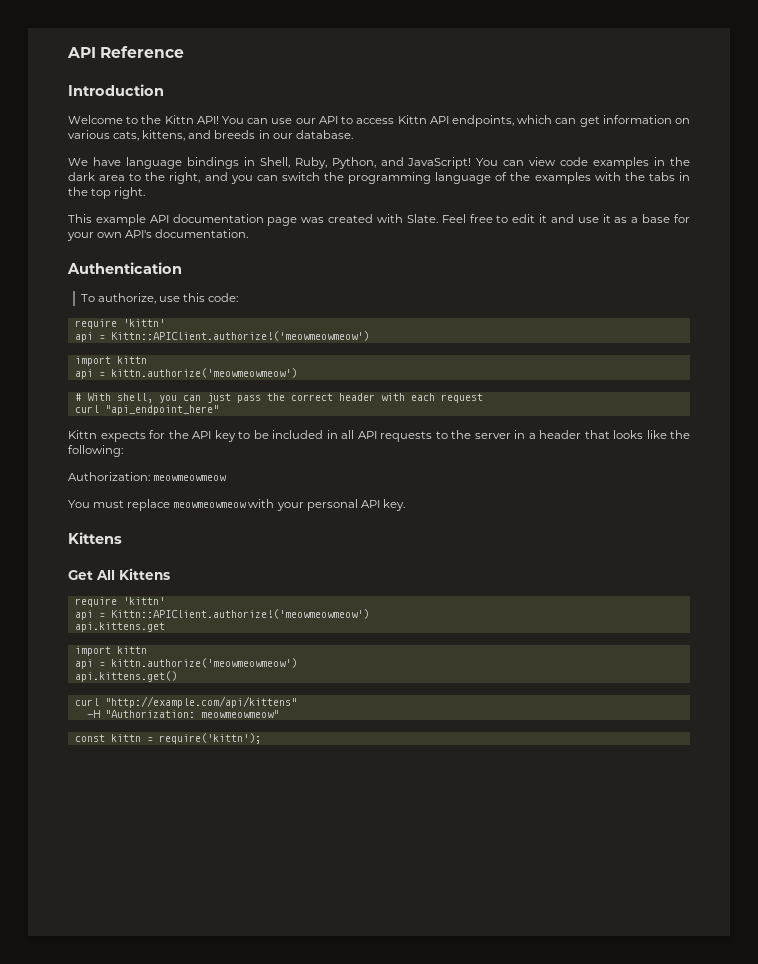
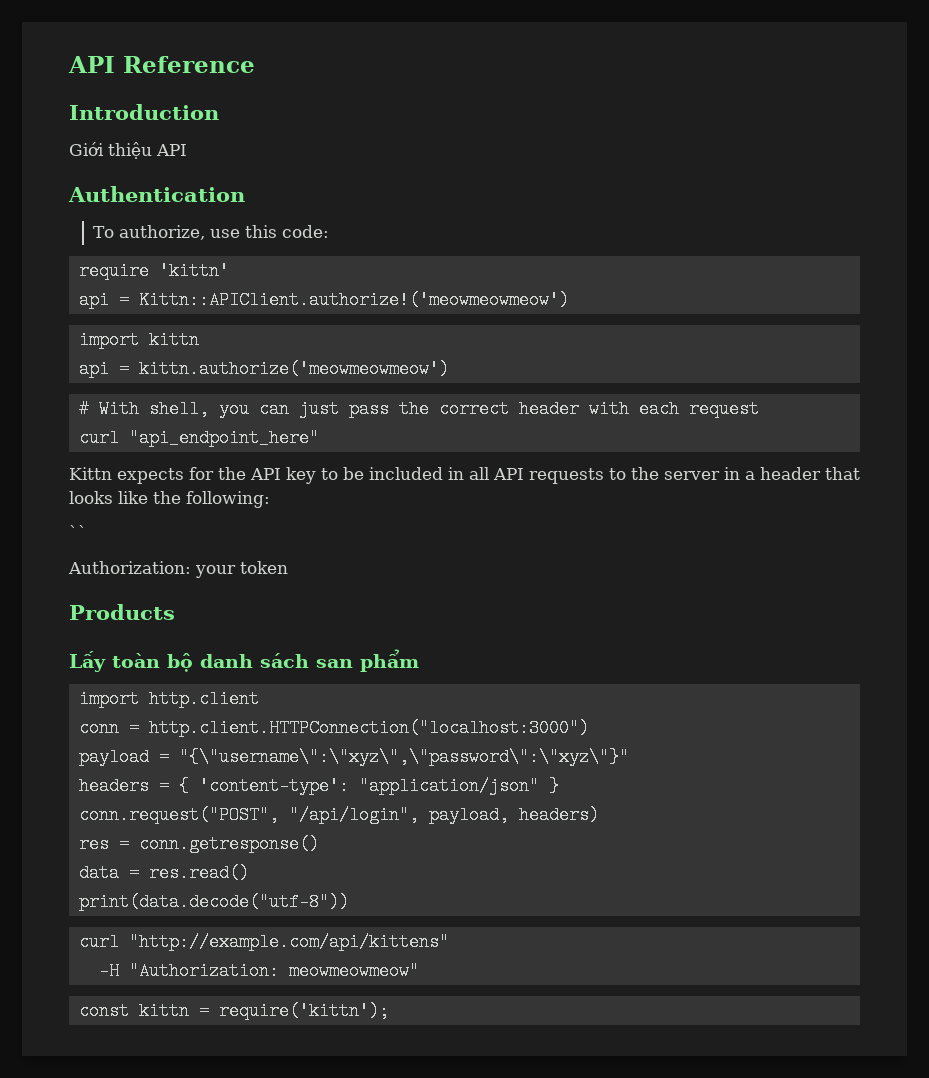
- Welcome to the Kittn API! You can use our API to access Kittn API endpoints, which can get information on various cats, kittens, and breeds in our database.
- We have language bindings in Shell, Ruby, Python, and JavaScript! You can view code examples in the dark area to the right, and you can switch the programming language of the examples with the tabs in the top right.
- This example API documentation page was created with Slate. Feel free to edit it and use it as a base for your own API's documentation.
+ Giới thiệu API
+ ``
- Authorization: meowmeowmeow
- You must replace meowmeowmeow with your personal API key.
- Kittens
- Get All Kittens
- require 'kittn'
- api = Kittn::APIClient.authorize!('meowmeowmeow')
- api.kittens.get
- import kittn
- api = kittn.authorize('meowmeowmeow')
- api.kittens.get()
+ Authorization: your token
+ Products
+ Lấy toàn bộ danh sách san phẩm
+ import http.client
+ conn = http.client.HTTPConnection("localhost:3000")
+ payload = "{\"username\":\"xyz\",\"password\":\"xyz\"}"
+ headers = { 'content-type': "application/json" }
+ conn.request("POST", "/api/login", payload, headers)
+ res = conn.getresponse()
+ data = res.read()
+ print(data.decode("utf-8"))

